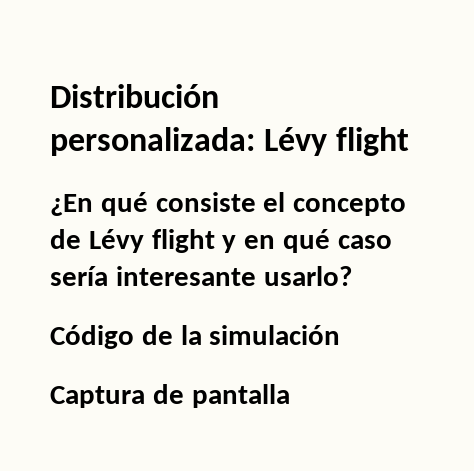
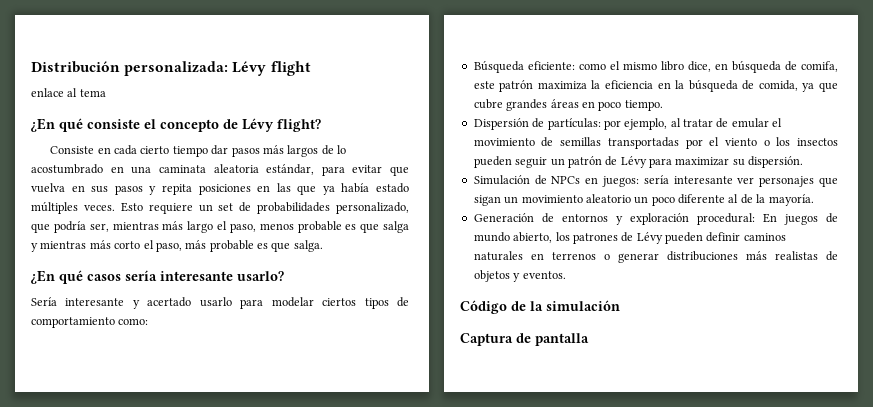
+ enlace al tema
- ¿En qué consiste el concepto de Lévy flight y en qué caso sería interesante usarlo?
+ ¿En qué consiste el concepto de Lévy flight?
+ Consiste en cada cierto tiempo dar pasos más largos de lo acostumbrado en una caminata aleatoria estándar, para evitar que vuelva en sus pasos y repita posiciones en las que ya había estado múltiples veces. Esto requiere un set de probabilidades personalizado, que podría ser, mientras más largo el paso, menos probable es que salga y mientras más corto el paso, más probable es que salga.
+ ¿En qué casos sería interesante usarlo?
+ Sería interesante y acertado usarlo para modelar ciertos tipos de comportamiento como:
+ Búsqueda eficiente: como el mismo libro dice, en búsqueda de comifa, este patrón maximiza la eficiencia en la búsqueda de comida, ya que cubre grandes áreas en poco tiempo.
+ Dispersión de partículas: por ejemplo, al tratar de emular el movimiento de semillas transportadas por el viento o los insectos pueden seguir un patrón de Lévy para maximizar su dispersión.
+ Simulación de NPCs en juegos: sería interesante ver personajes que sigan un movimiento aleatorio un poco diferente al de la mayoría.
+ Generación de entornos y exploración procedural: En juegos de mundo abierto, los patrones de Lévy pueden definir caminos naturales en terrenos o generar distribuciones más realistas de objetos y eventos.

